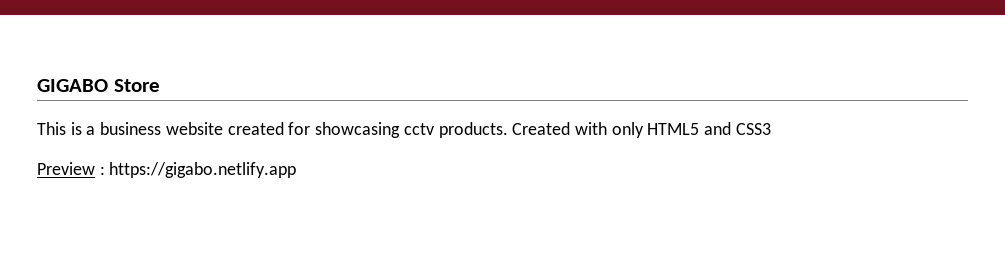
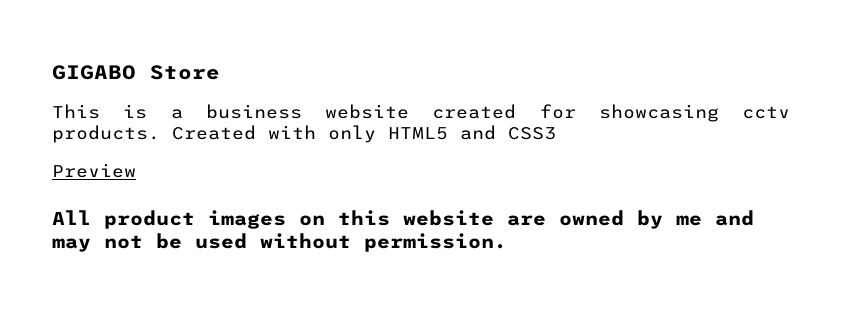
- Preview : https://gigabo.netlify.app
+ Preview
+ All product images on this website are owned by me and may not be used without permission.

